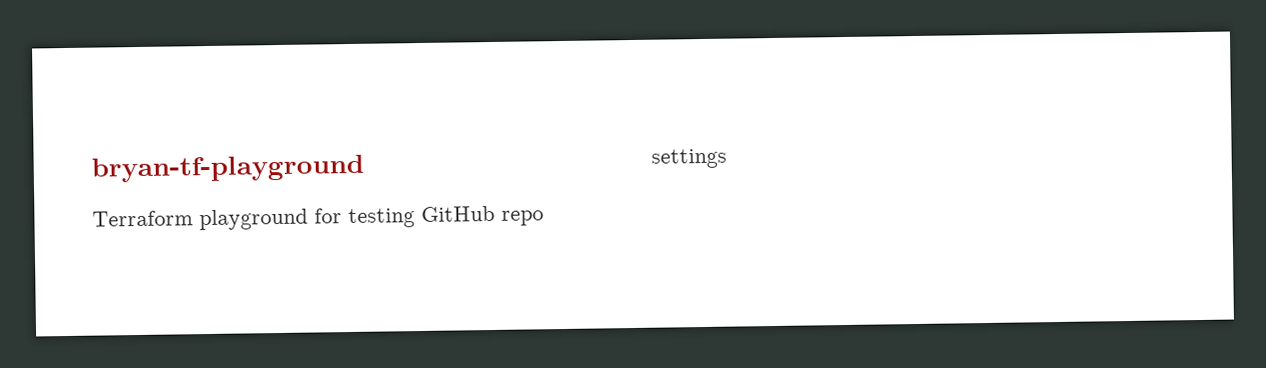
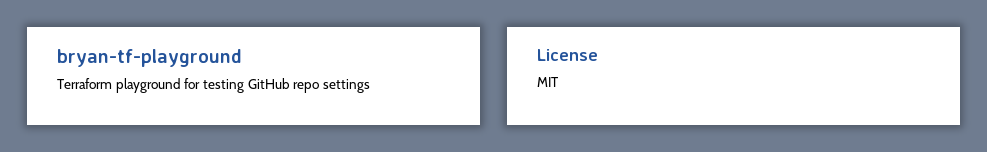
+ License
+ MIT

